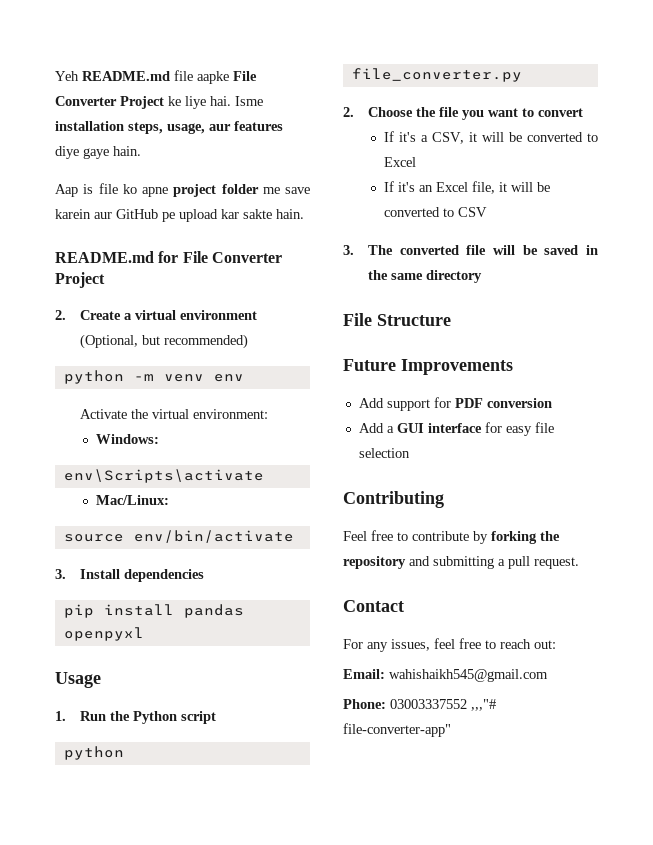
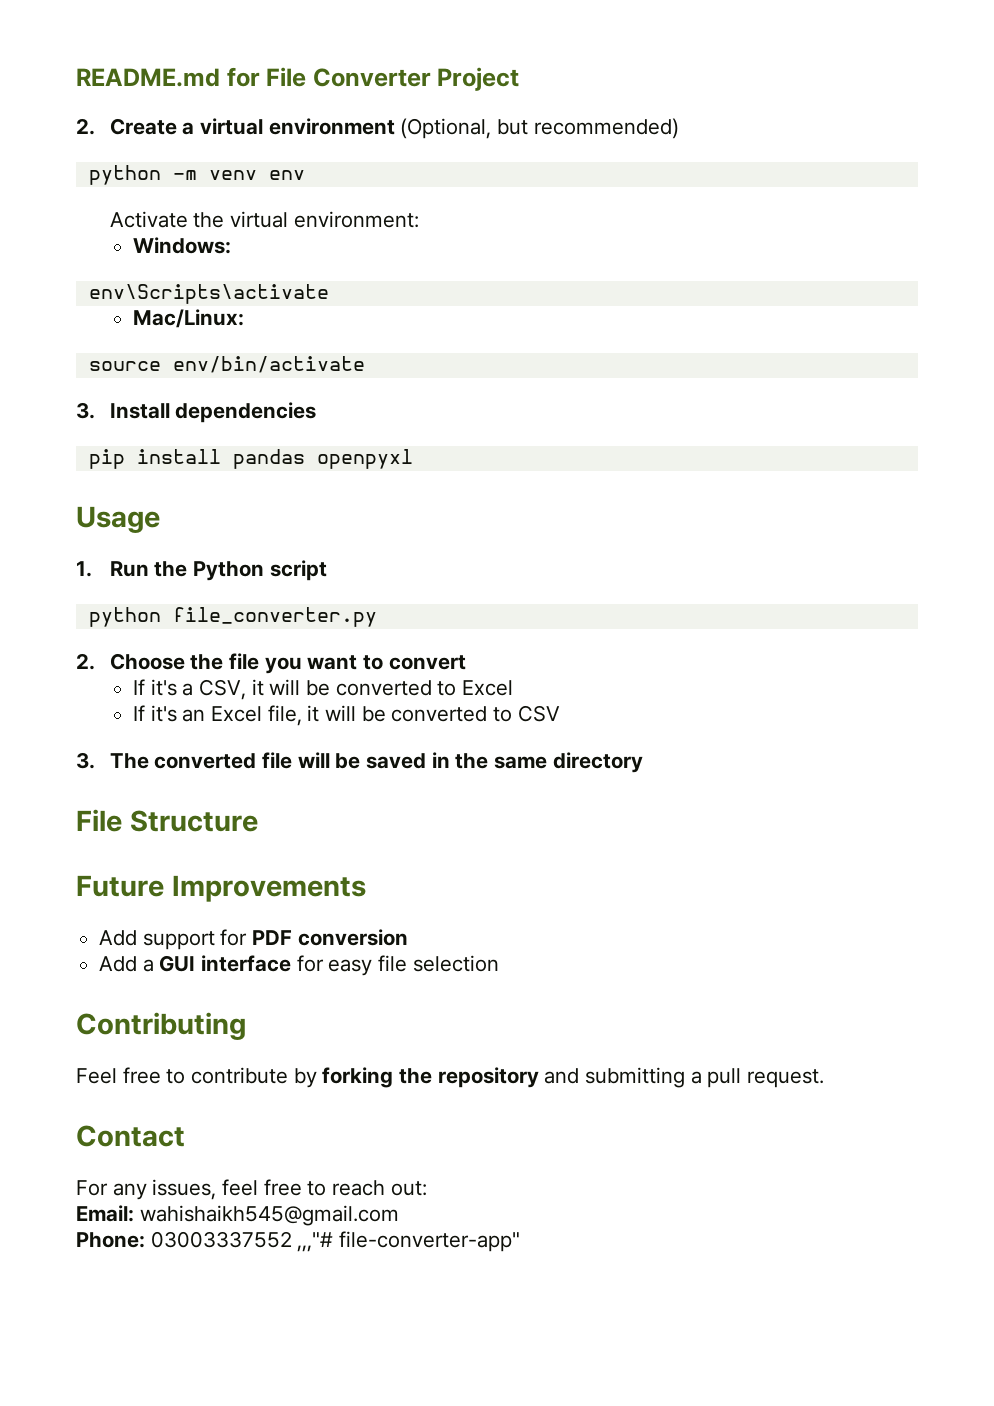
- Yeh README.md file aapke File Converter Project ke liye hai. Isme installation steps, usage, aur features diye gaye hain.
- Aap is file ko apne project folder me save karein aur GitHub pe upload kar sakte hain.

